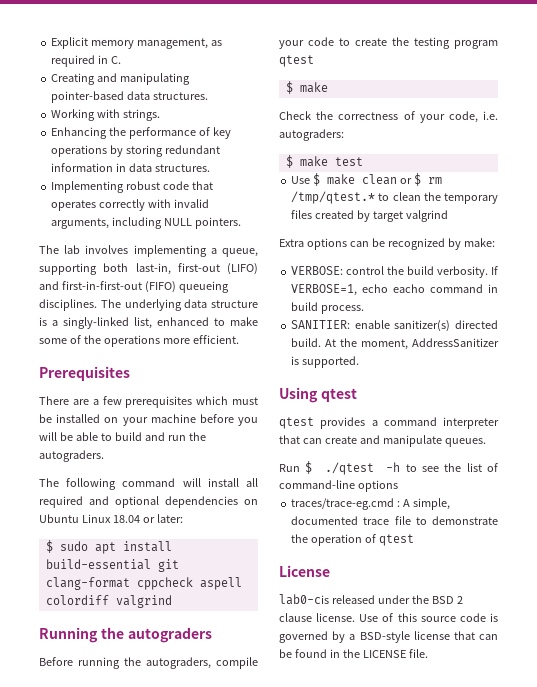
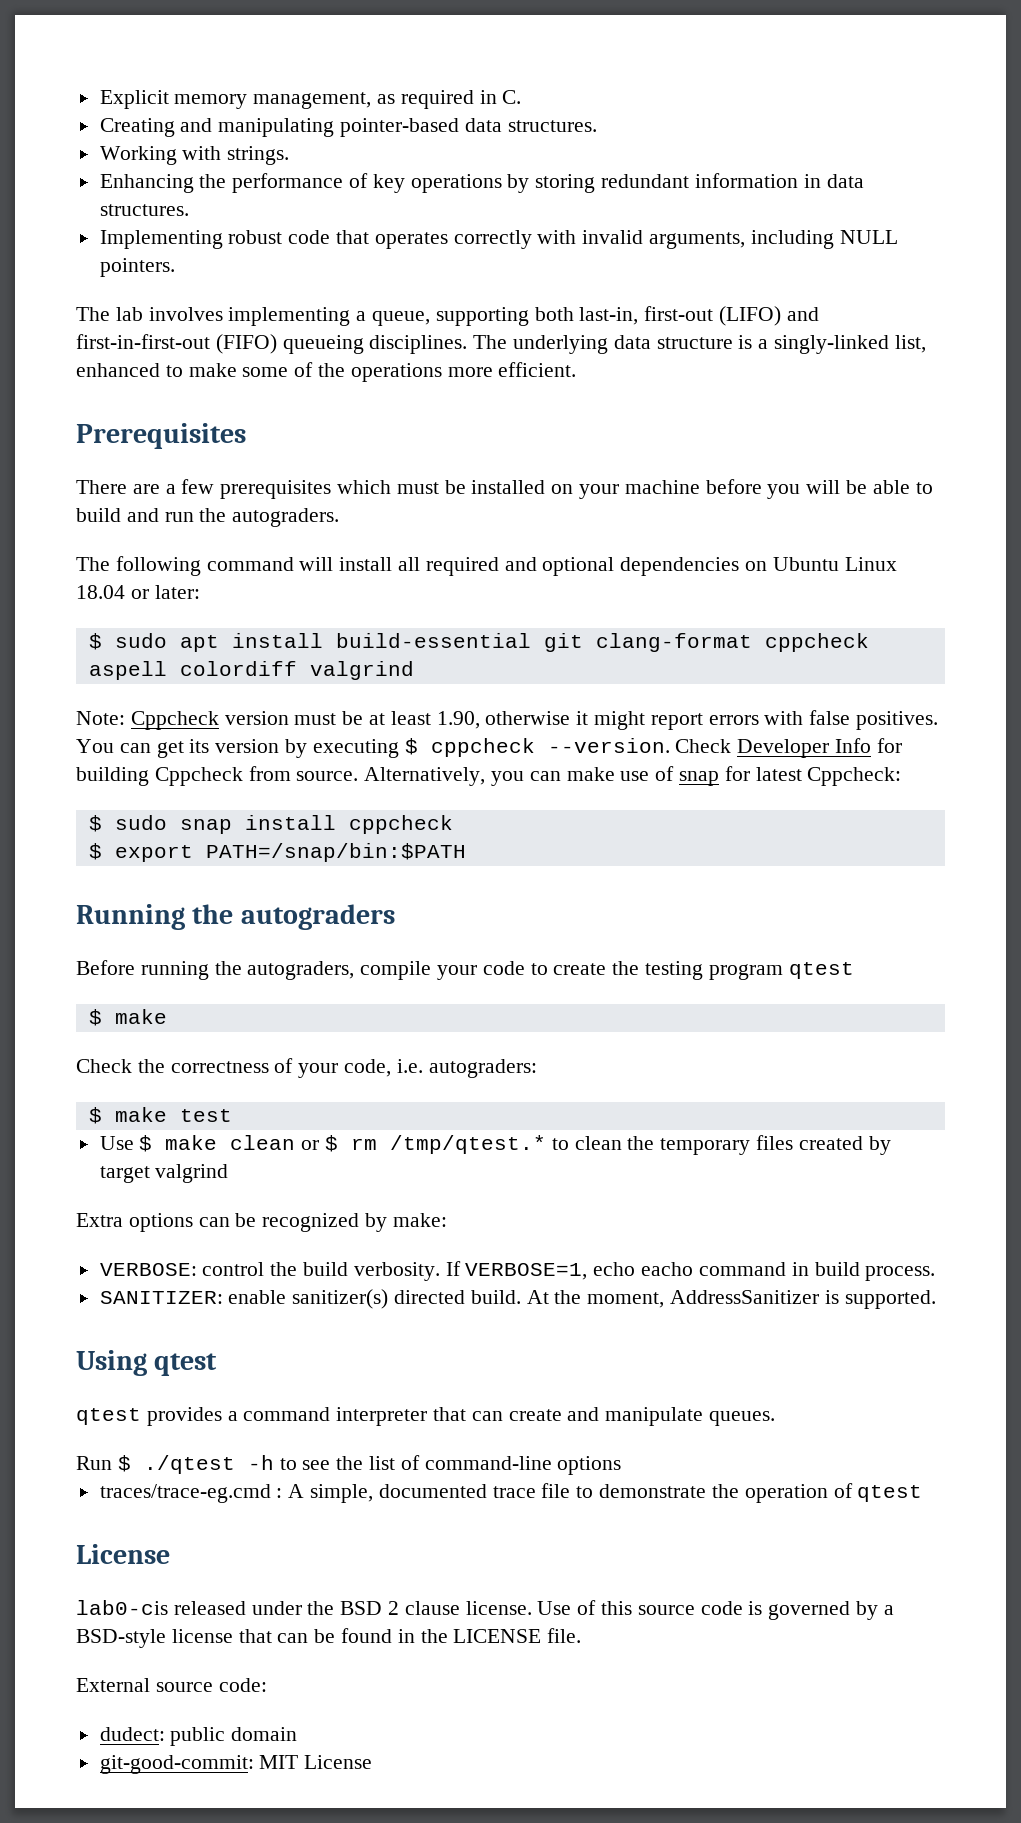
+ Note: Cppcheck version must be at least 1.90, otherwise it might report errors with false positives. You can get its version by executing $ cppcheck --version. Check Developer Info for building Cppcheck from source. Alternatively, you can make use of snap for latest Cppcheck:
+ $ sudo snap install cppcheck
+ $ export PATH=/snap/bin:$PATH
- SANITIER: enable sanitizer(s) directed build.
+ SANITIZER: enable sanitizer(s) directed build.
+ External source code:
+ dudect: public domain
+ git-good-commit: MIT License

